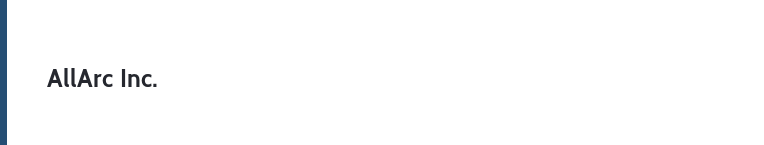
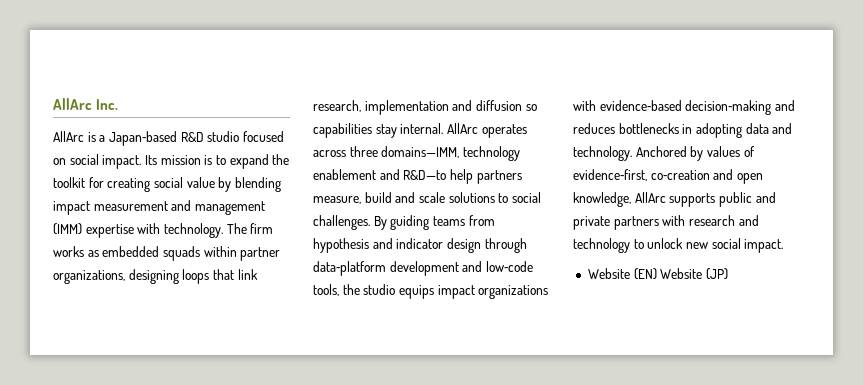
+ AllArc is a Japan‑based R&D studio focused on social impact. Its mission is to expand the toolkit for creating social value by blending impact measurement and management (IMM) expertise with technology. The firm works as embedded squads within partner organizations, designing loops that link research, implementation and diffusion so capabilities stay internal. AllArc operates across three domains—IMM, technology enablement and R&D—to help partners measure, build and scale solutions to social challenges. By guiding teams from hypothesis and indicator design through data‑platform development and low‑code tools, the studio equips impact organizations with evidence‑based decision‑making and reduces bottlenecks in adopting data and technology. Anchored by values of evidence‑first, co‑creation and open knowledge, AllArc supports public and private partners with research and technology to unlock new social impact.
+ Website (EN) Website (JP)

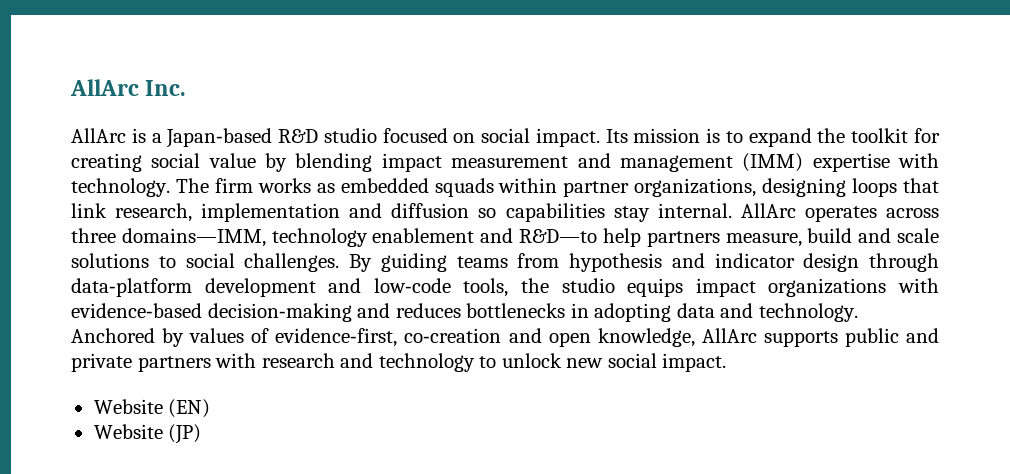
- Website (EN) Website (JP)
+ Website (EN)
+ Website (JP)

